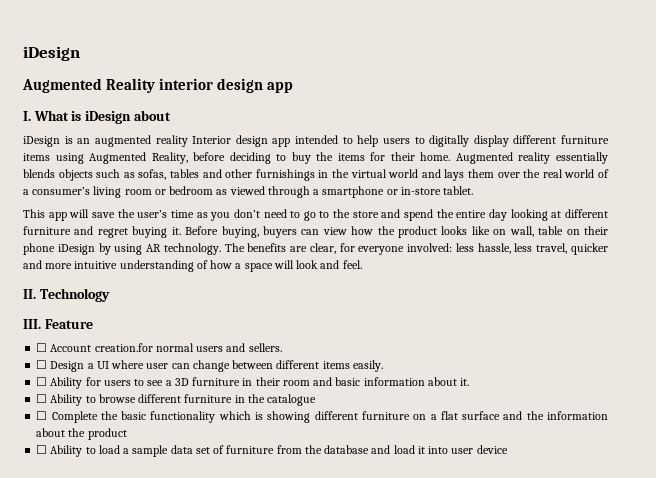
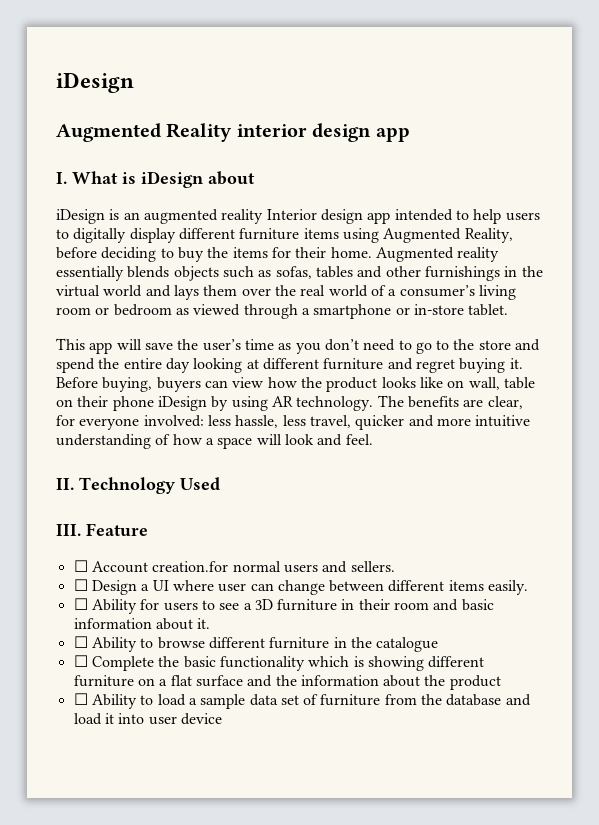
- II. Technology
+ II. Technology Used

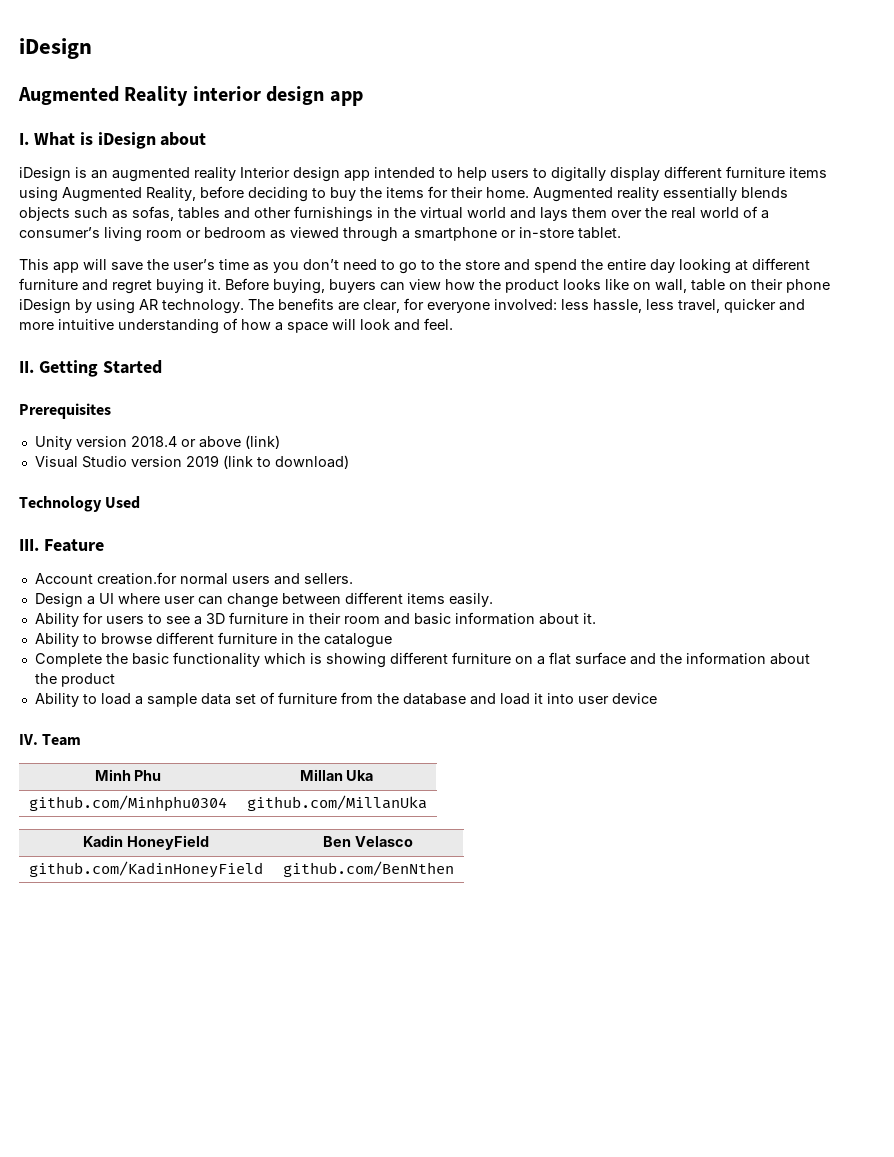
- II. Technology Used
+ II. Getting Started
+ Prerequisites
+ Unity version 2018.4 or above (link)
+ Visual Studio version 2019 (link to download)
+ Technology Used
- ☐ Account creation.for normal users and sellers.
+ Account creation.for normal users and sellers.
- ☐ Design a UI where user can change between different items easily.
+ Design a UI where user can change between different items easily.
- ☐ Ability for users to see a 3D furniture in their room and basic information about it.
+ Ability for users to see a 3D furniture in their room and basic information about it.
- ☐ Ability to browse different furniture in the catalogue
+ Ability to browse different furniture in the catalogue
- ☐ Complete the basic functionality which is showing different furniture on a flat surface and the information about the product
+ Complete the basic functionality which is showing different furniture on a flat surface and the information about the product
- ☐ Ability to load a sample data set of furniture from the database and load it into user device
+ Ability to load a sample data set of furniture from the database and load it into user device
+ IV. Team
+ Minh Phu | Millan Uka
+ github.com/Minhphu0304 | github.com/MillanUka
+ Kadin HoneyField | Ben Velasco
+ github.com/KadinHoneyField | github.com/BenNthen

